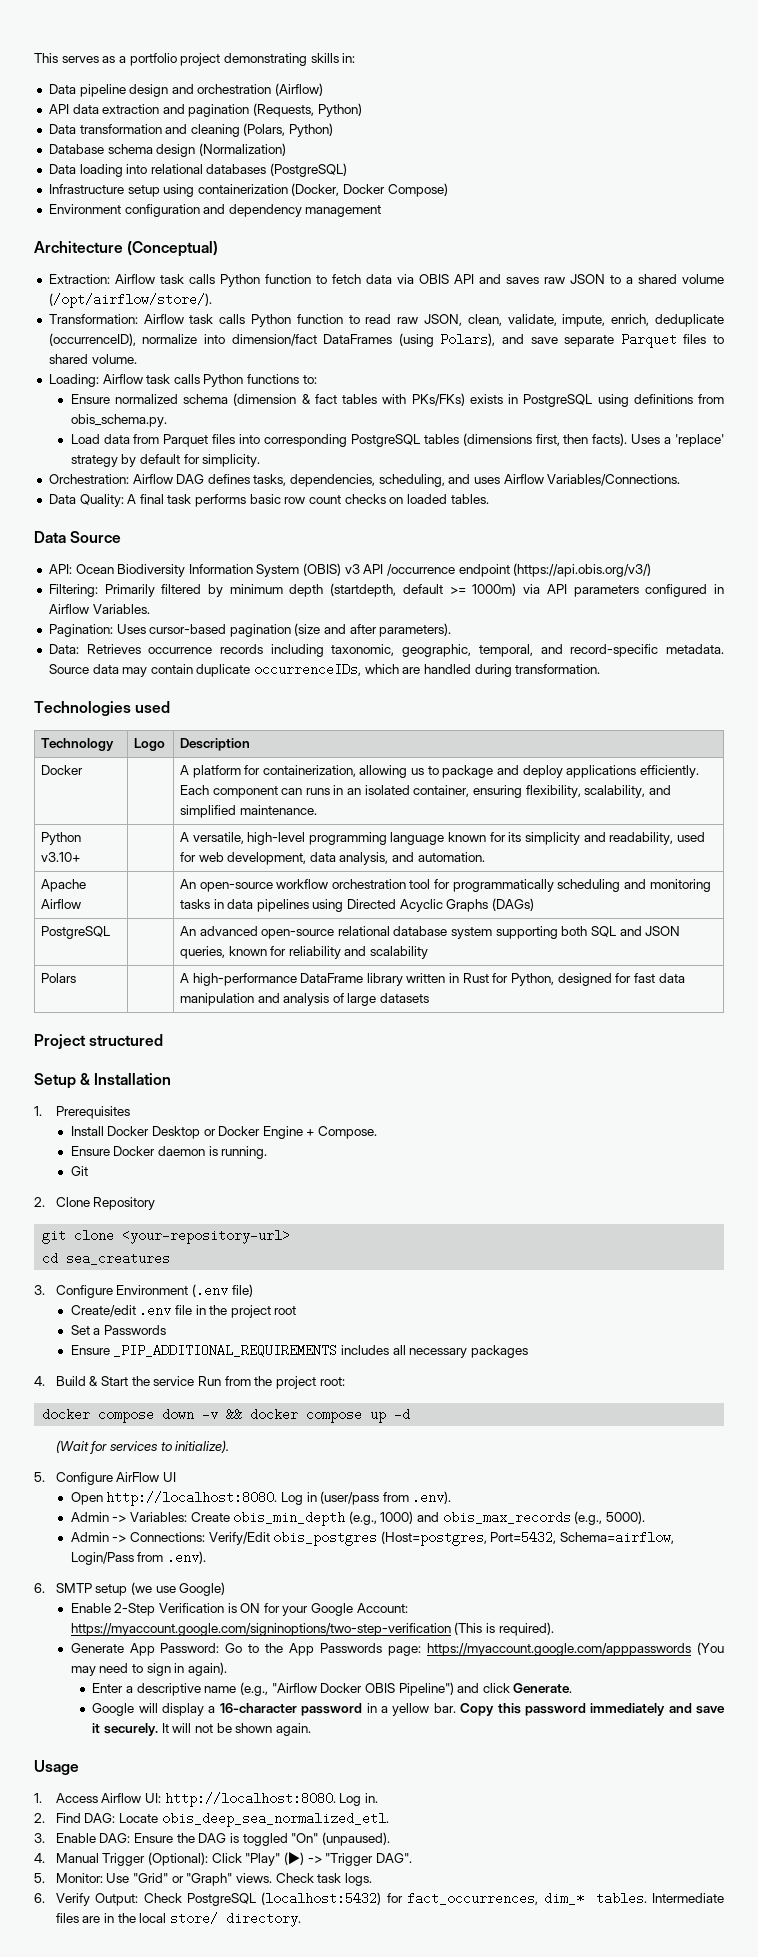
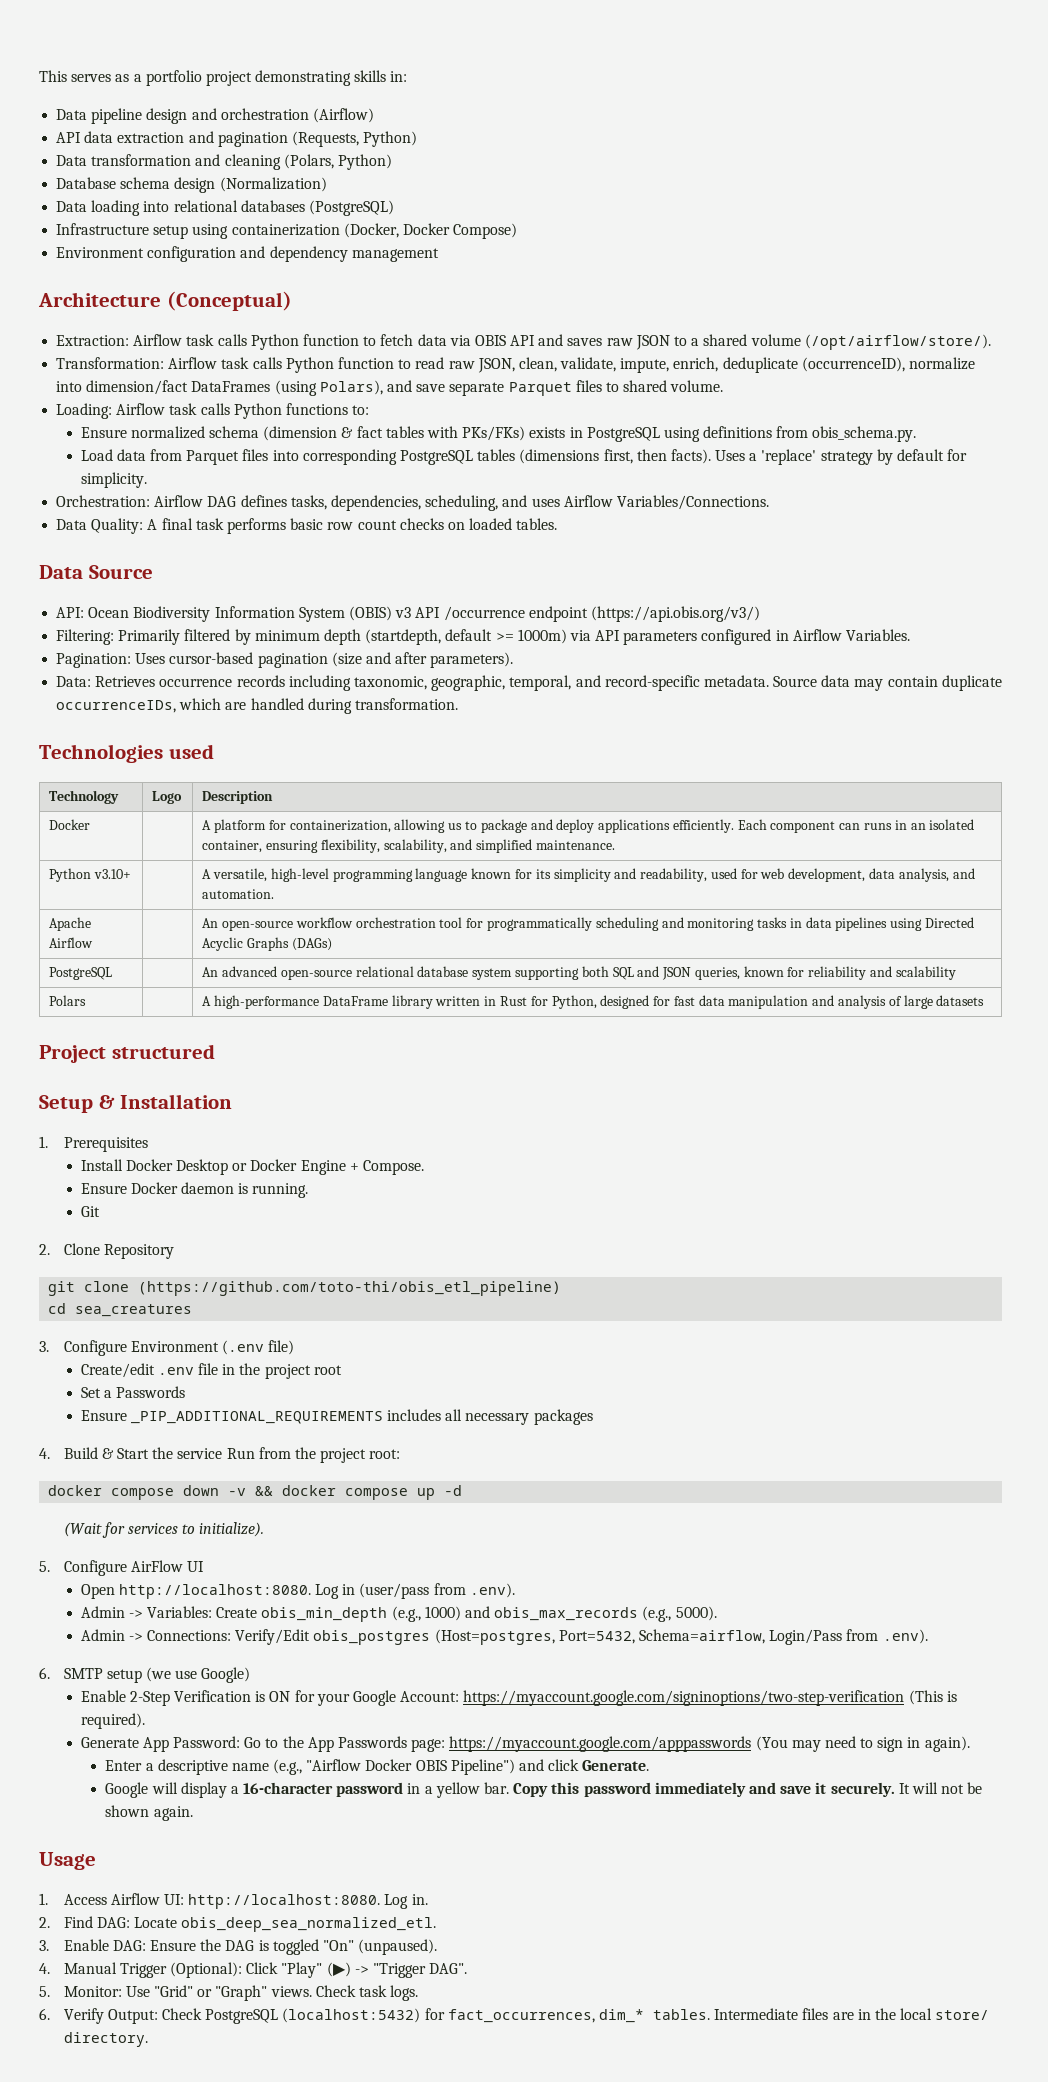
- git clone <your-repository-url>
+ git clone (https://github.com/toto-thi/obis_etl_pipeline)

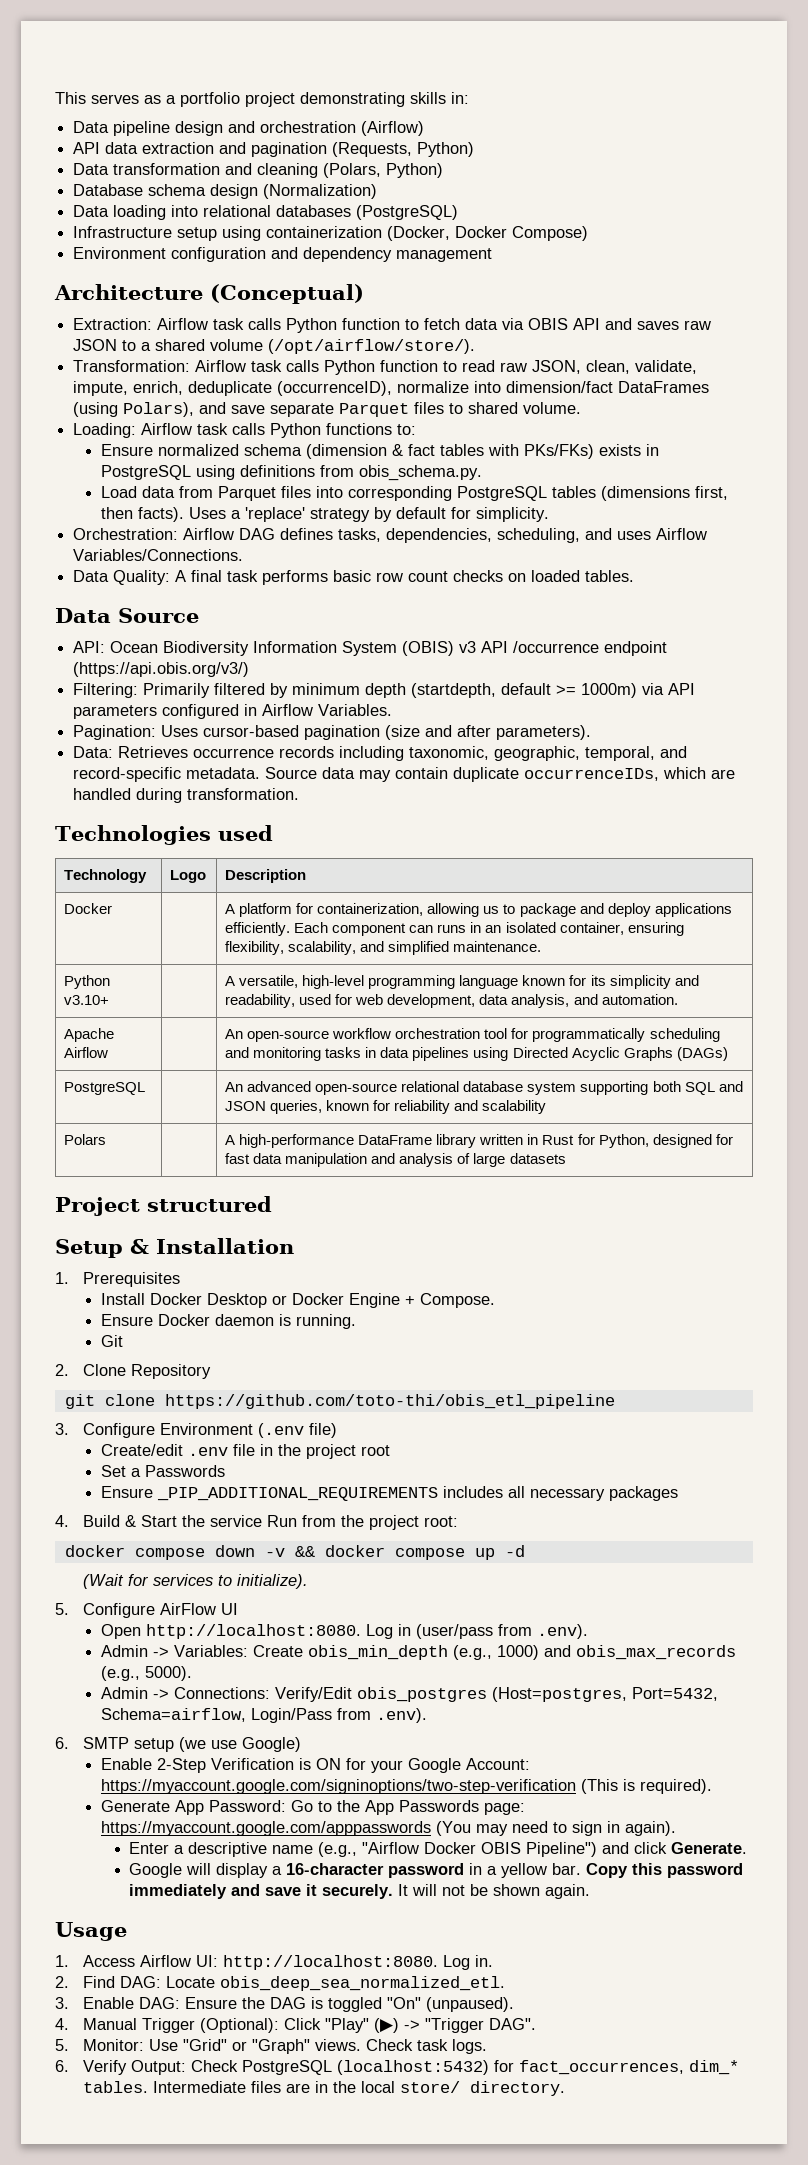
- git clone (https://github.com/toto-thi/obis_etl_pipeline)
- cd sea_creatures
+ git clone https://github.com/toto-thi/obis_etl_pipeline

